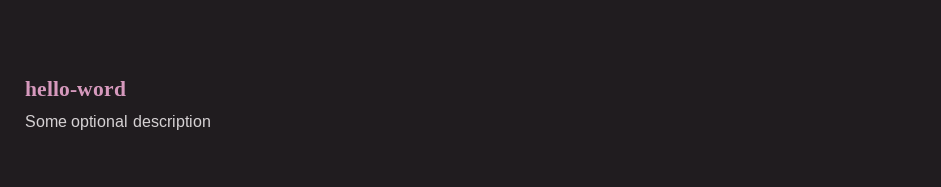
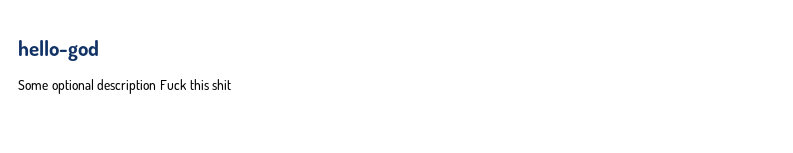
- hello-word
+ hello-god
- Some optional description
+ Some optional description Fuck this shit

